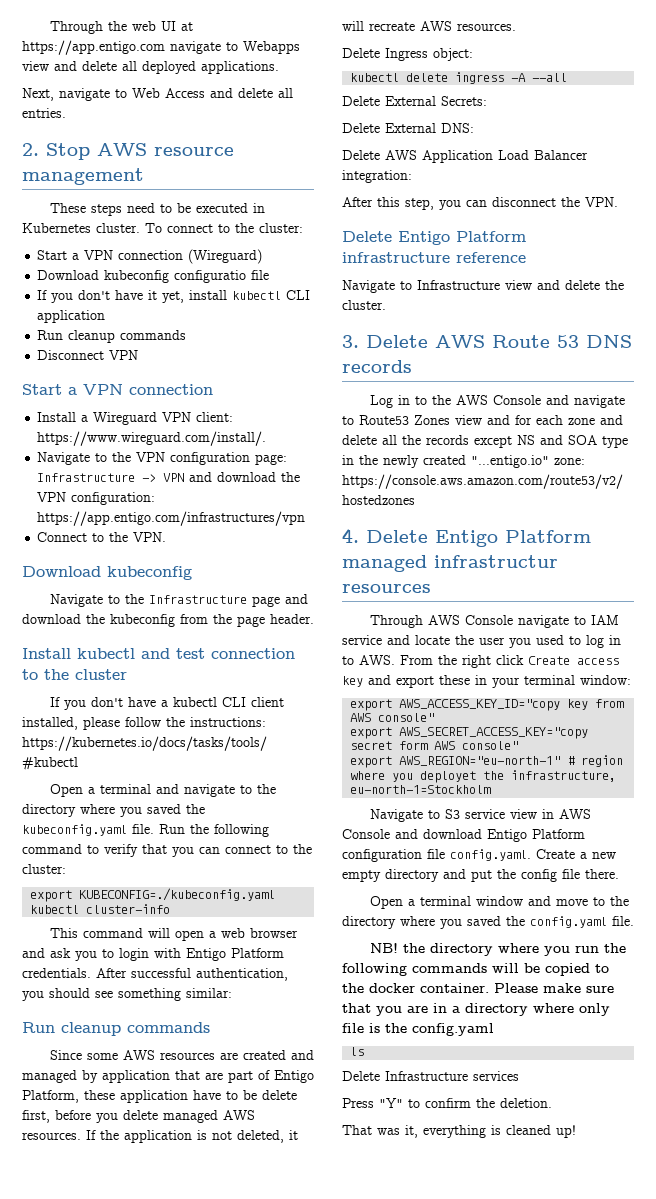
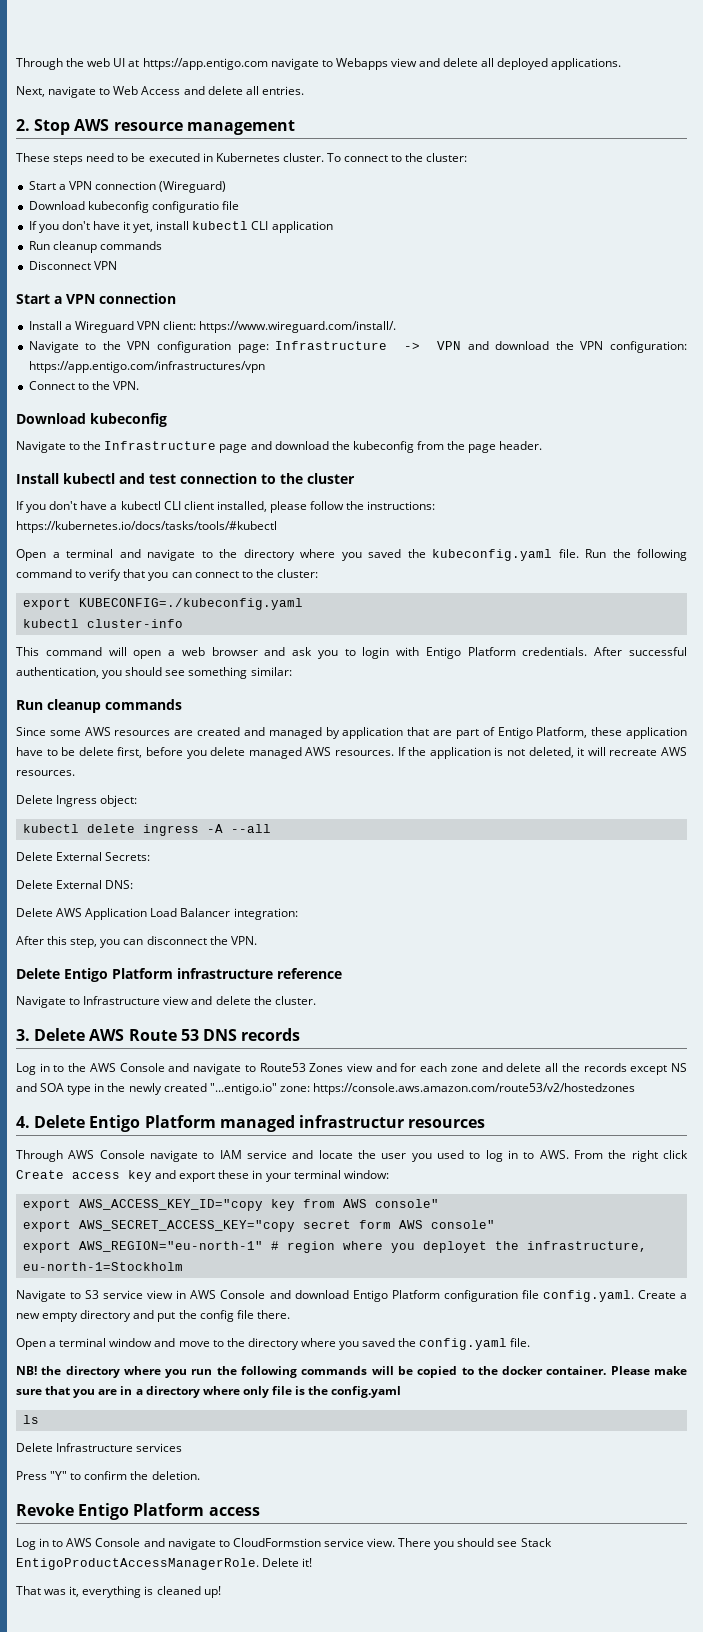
+ Revoke Entigo Platform access
+ Log in to AWS Console and navigate to CloudFormstion service view. There you should see Stack EntigoProductAccessManagerRole. Delete it!

